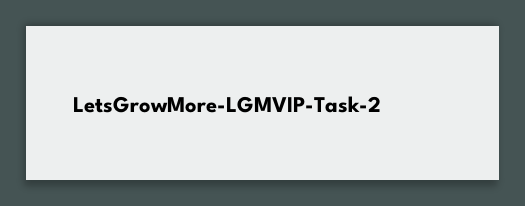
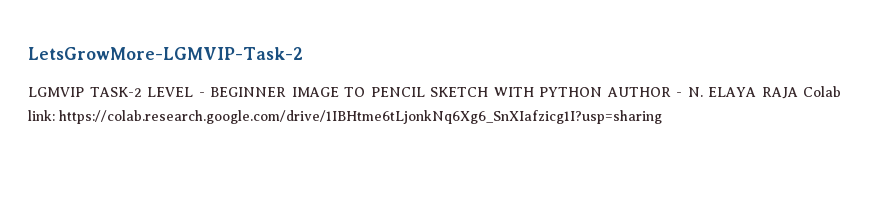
+ LGMVIP TASK-2 LEVEL - BEGINNER IMAGE TO PENCIL SKETCH WITH PYTHON AUTHOR - N. ELAYA RAJA Colab link: https://colab.research.google.com/drive/1IBHtme6tLjonkNq6Xg6_SnXIafzicg1I?usp=sharing

